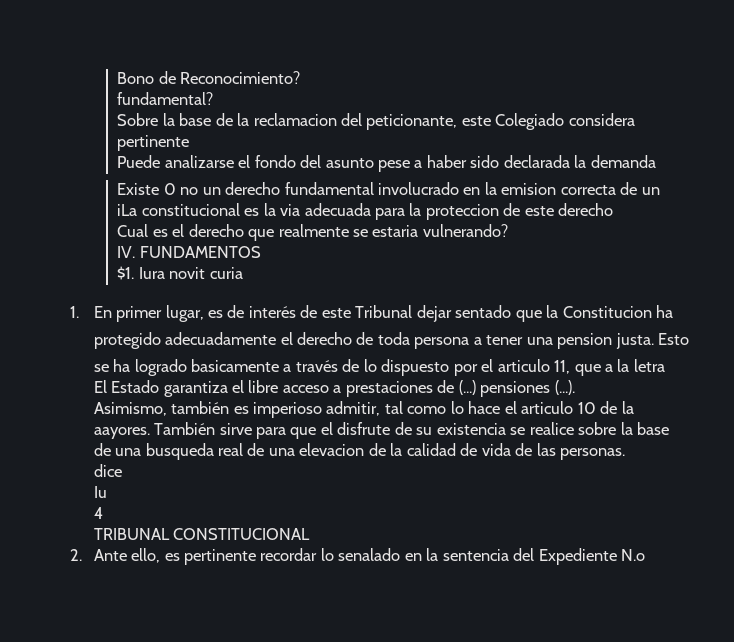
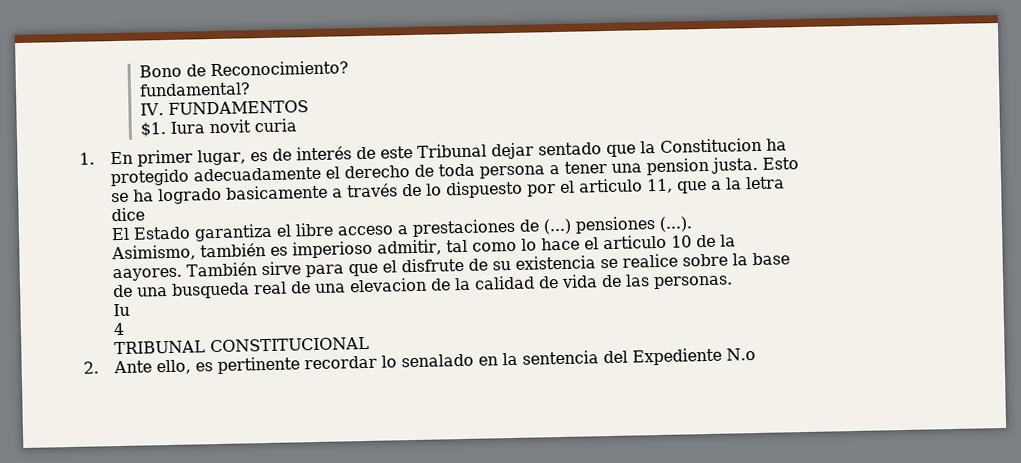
- Sobre la base de la reclamacion del peticionante, este Colegiado considera pertinente
- Puede analizarse el fondo del asunto pese a haber sido declarada la demanda
- Existe 0 no un derecho fundamental involucrado en la emision correcta de un
- iLa constitucional es la via adecuada para la proteccion de este derecho
- Cual es el derecho que realmente se estaria vulnerando?
+ dice
- dice

